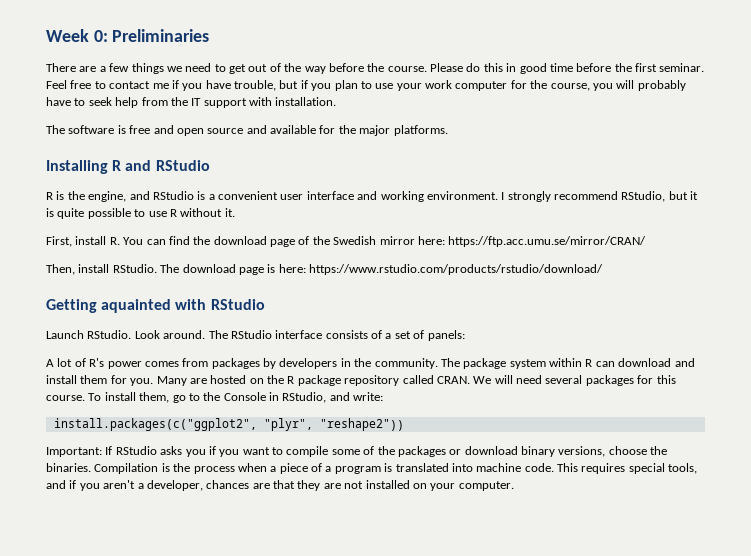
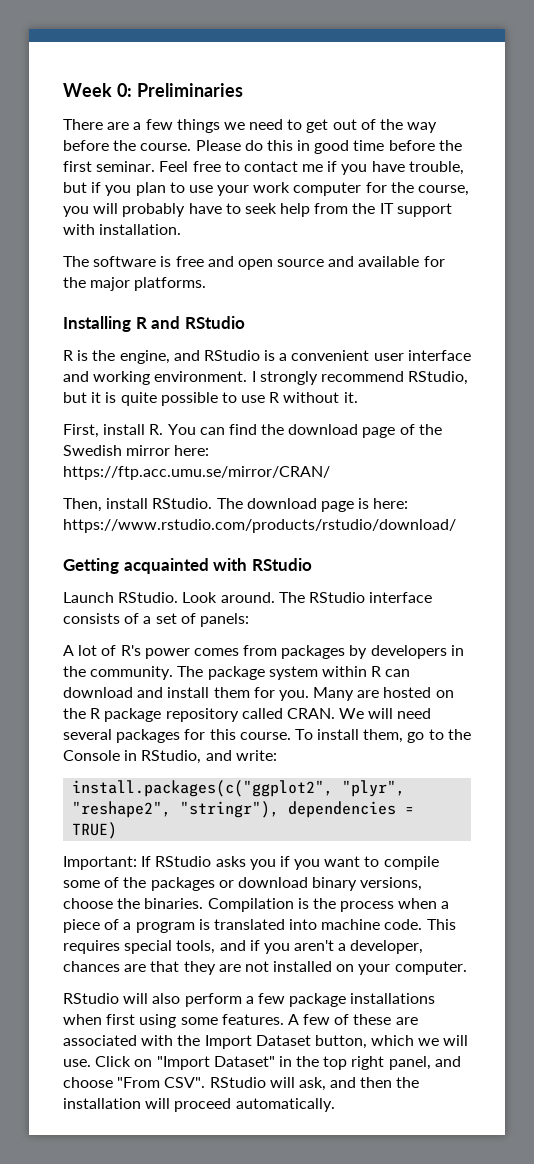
- Getting aquainted with RStudio
+ Getting acquainted with RStudio
- install.packages(c("ggplot2", "plyr", "reshape2"))
+ install.packages(c("ggplot2", "plyr", "reshape2", "stringr"), dependencies = TRUE)
+ RStudio will also perform a few package installations when first using some features. A few of these are associated with the Import Dataset button, which we will use. Click on "Import Dataset" in the top right panel, and choose "From CSV". RStudio will ask, and then the installation will proceed automatically.

